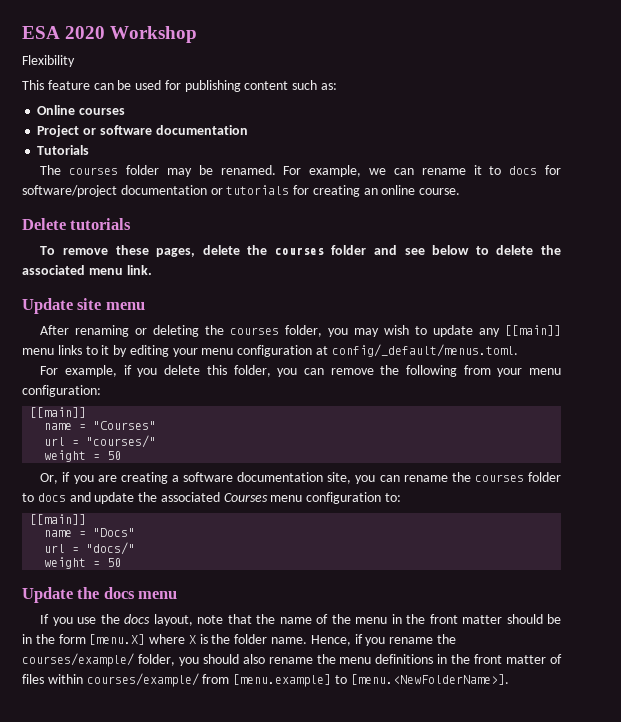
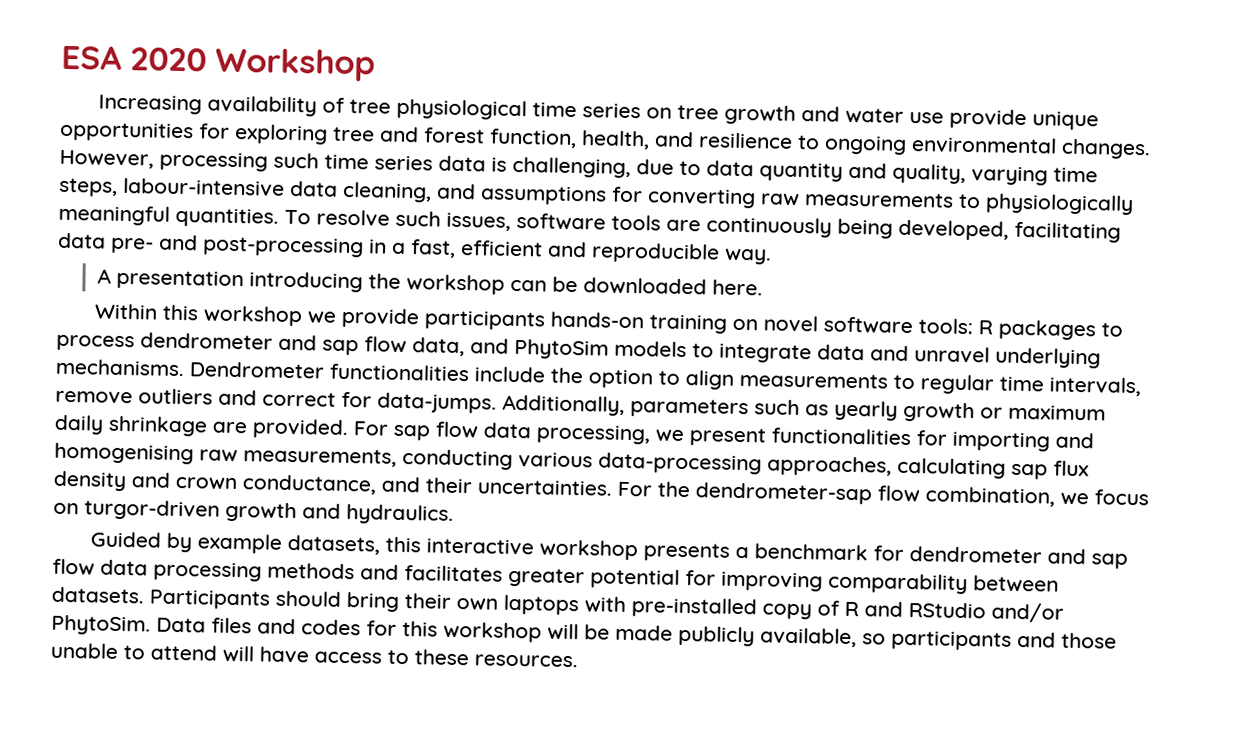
- Flexibility
- This feature can be used for publishing content such as:
- Online courses
- Project or software documentation
- Tutorials
- The courses folder may be renamed. For example, we can rename it to docs for software/project documentation or tutorials for creating an online course.
- Delete tutorials
- To remove these pages, delete the courses folder and see below to delete the associated menu link.
- Update site menu
- After renaming or deleting the courses folder, you may wish to update any [[main]] menu links to it by editing your menu configuration at config/_default/menus.toml.
- For example, if you delete this folder, you can remove the following from your menu configuration:
- [[main]]
- name = "Courses"
- url = "courses/"
- weight = 50
- Or, if you are creating a software documentation site, you can rename the courses folder to docs and update the associated Courses menu configuration to:
- [[main]]
- name = "Docs"
- url = "docs/"
- weight = 50
- Update the docs menu
- If you use the docs layout, note that the name of the menu in the front matter should be in the form [menu.X] where X is the folder name. Hence, if you rename the courses/example/ folder, you should also rename the menu definitions in the front matter of files within courses/example/ from [menu.example] to [menu.<NewFolderName>].
+ Increasing availability of tree physiological time series on tree growth and water use provide unique opportunities for exploring tree and forest function, health, and resilience to ongoing environmental changes. However, processing such time series data is challenging, due to data quantity and quality, varying time steps, labour-intensive data cleaning, and assumptions for converting raw measurements to physiologically meaningful quantities. To resolve such issues, software tools are continuously being developed, facilitating data pre- and post-processing in a fast, efficient and reproducible way.
+ A presentation introducing the workshop can be downloaded here.
+ Within this workshop we provide participants hands-on training on novel software tools: R packages to process dendrometer and sap flow data, and PhytoSim models to integrate data and unravel underlying mechanisms. Dendrometer functionalities include the option to align measurements to regular time intervals, remove outliers and correct for data-jumps. Additionally, parameters such as yearly growth or maximum daily shrinkage are provided. For sap flow data processing, we present functionalities for importing and homogenising raw measurements, conducting various data-processing approaches, calculating sap flux density and crown conductance, and their uncertainties. For the dendrometer-sap flow combination, we focus on turgor-driven growth and hydraulics.
+ Guided by example datasets, this interactive workshop presents a benchmark for dendrometer and sap flow data processing methods and facilitates greater potential for improving comparability between datasets. Participants should bring their own laptops with pre-installed copy of R and RStudio and/or PhytoSim. Data files and codes for this workshop will be made publicly available, so participants and those unable to attend will have access to these resources.

